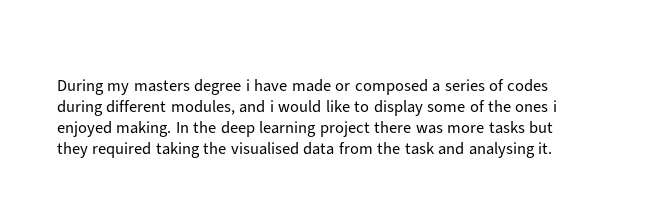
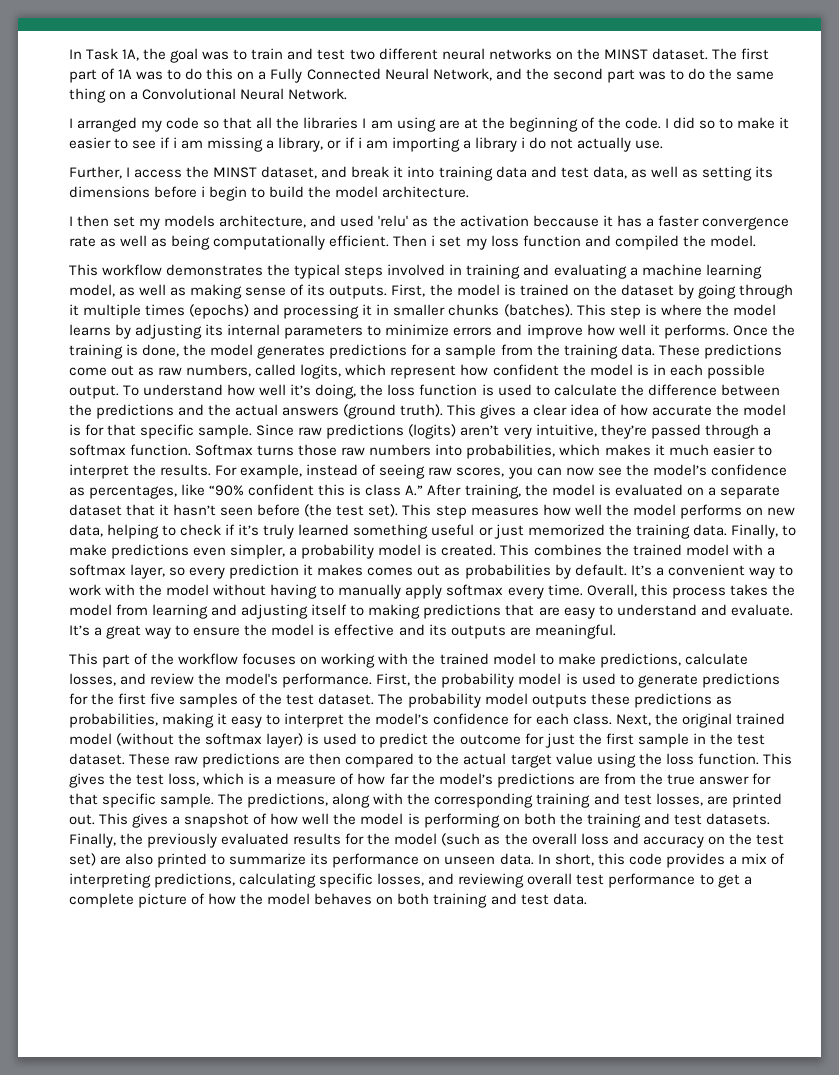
- During my masters degree i have made or composed a series of codes during different modules, and i would like to display some of the ones i enjoyed making. In the deep learning project there was more tasks but they required taking the visualised data from the task and analysing it.
+ In Task 1A, the goal was to train and test two different neural networks on the MINST dataset. The first part of 1A was to do this on a Fully Connected Neural Network, and the second part was to do the same thing on a Convolutional Neural Network.
+ I arranged my code so that all the libraries I am using are at the beginning of the code. I did so to make it easier to see if i am missing a library, or if i am importing a library i do not actually use.
+ Further, I access the MINST dataset, and break it into training data and test data, as well as setting its dimensions before i begin to build the model architecture.
+ I then set my models architecture, and used 'relu' as the activation beccause it has a faster convergence rate as well as being computationally efficient. Then i set my loss function and compiled the model.
+ This workflow demonstrates the typical steps involved in training and evaluating a machine learning model, as well as making sense of its outputs. First, the model is trained on the dataset by going through it multiple times (epochs) and processing it in smaller chunks (batches). This step is where the model learns by adjusting its internal parameters to minimize errors and improve how well it performs. Once the training is done, the model generates predictions for a sample from the training data. These predictions come out as raw numbers, called logits, which represent how confident the model is in each possible output. To understand how well it’s doing, the loss function is used to calculate the difference between the predictions and the actual answers (ground truth). This gives a clear idea of how accurate the model is for that specific sample. Since raw predictions (logits) aren’t very intuitive, they’re passed through a softmax function. Softmax turns those raw numbers into probabilities, which makes it much easier to interpret the results. For example, instead of seeing raw scores, you can now see the model’s confidence as percentages, like “90% confident this is class A.” After training, the model is evaluated on a separate dataset that it hasn’t seen before (the test set). This step measures how well the model performs on new data, helping to check if it’s truly learned something useful or just memorized the training data. Finally, to make predictions even simpler, a probability model is created. This combines the trained model with a softmax layer, so every prediction it makes comes out as probabilities by default. It’s a convenient way to work with the model without having to manually apply softmax every time. Overall, this process takes the model from learning and adjusting itself to making predictions that are easy to understand and evaluate. It’s a great way to ensure the model is effective and its outputs are meaningful.
+ This part of the workflow focuses on working with the trained model to make predictions, calculate losses, and review the model's performance. First, the probability model is used to generate predictions for the first five samples of the test dataset. The probability model outputs these predictions as probabilities, making it easy to interpret the model’s confidence for each class. Next, the original trained model (without the softmax layer) is used to predict the outcome for just the first sample in the test dataset. These raw predictions are then compared to the actual target value using the loss function. This gives the test loss, which is a measure of how far the model’s predictions are from the true answer for that specific sample. The predictions, along with the corresponding training and test losses, are printed out. This gives a snapshot of how well the model is performing on both the training and test datasets. Finally, the previously evaluated results for the model (such as the overall loss and accuracy on the test set) are also printed to summarize its performance on unseen data. In short, this code provides a mix of interpreting predictions, calculating specific losses, and reviewing overall test performance to get a complete picture of how the model behaves on both training and test data.

